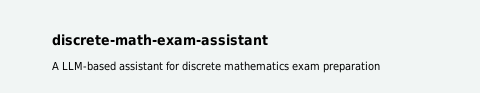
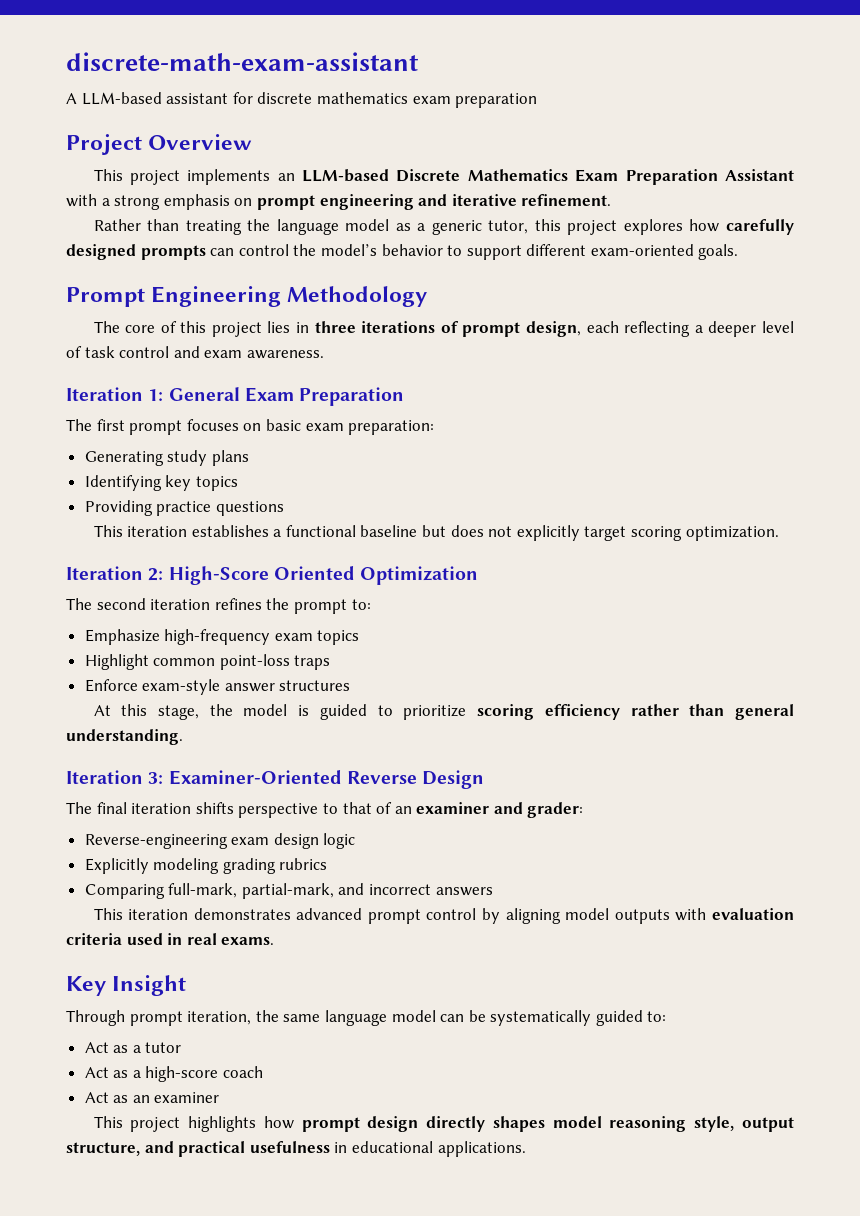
+ Project Overview
+ This project implements an LLM-based Discrete Mathematics Exam Preparation Assistant with a strong emphasis on prompt engineering and iterative refinement.
+ Rather than treating the language model as a generic tutor, this project explores how carefully designed prompts can control the model’s behavior to support different exam-oriented goals.
+ Prompt Engineering Methodology
+ The core of this project lies in three iterations of prompt design, each reflecting a deeper level of task control and exam awareness.
+ Iteration 1: General Exam Preparation
+ The first prompt focuses on basic exam preparation:
+ Generating study plans
+ Identifying key topics
+ Providing practice questions
+ This iteration establishes a functional baseline but does not explicitly target scoring optimization.
+ Iteration 2: High-Score Oriented Optimization
+ The second iteration refines the prompt to:
+ Emphasize high-frequency exam topics
+ Highlight common point-loss traps
+ Enforce exam-style answer structures
+ At this stage, the model is guided to prioritize scoring efficiency rather than general understanding.
+ Iteration 3: Examiner-Oriented Reverse Design
+ The final iteration shifts perspective to that of an examiner and grader:
+ Reverse-engineering exam design logic
+ Explicitly modeling grading rubrics
+ Comparing full-mark, partial-mark, and incorrect answers
+ This iteration demonstrates advanced prompt control by aligning model outputs with evaluation criteria used in real exams.
+ Key Insight
+ Through prompt iteration, the same language model can be systematically guided to:
+ Act as a tutor
+ Act as a high-score coach
+ Act as an examiner
+ This project highlights how prompt design directly shapes model reasoning style, output structure, and practical usefulness in educational applications.

